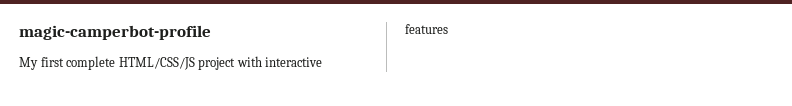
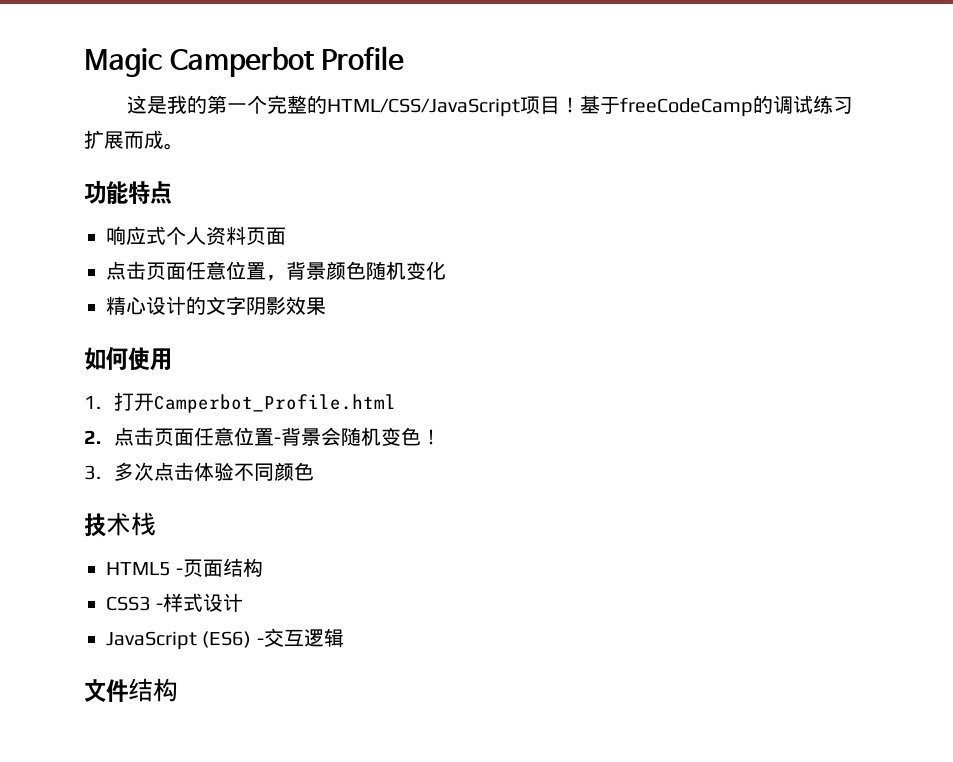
- magic-camperbot-profile
- My first complete HTML/CSS/JS project with interactive features
+ Magic Camperbot Profile
+ 这是我的第一个完整的HTML/CSS/JavaScript项目！基于freeCodeCamp的调试练习扩展而成。
+ 功能特点
+ 响应式个人资料页面
+ 点击页面任意位置，背景颜色随机变化
+ 精心设计的文字阴影效果
+ 如何使用
+ 1.打开Camperbot_Profile.html
+ 2.点击页面任意位置-背景会随机变色！
+ 3.多次点击体验不同颜色
+ 技术栈
+ HTML5 -页面结构
+ CSS3 -样式设计
+ JavaScript (ES6) -交互逻辑
+ 文件结构

